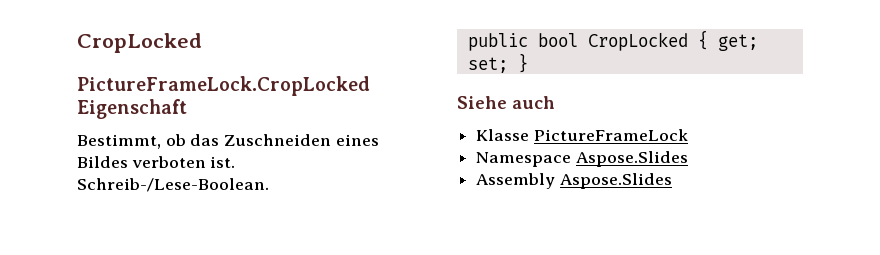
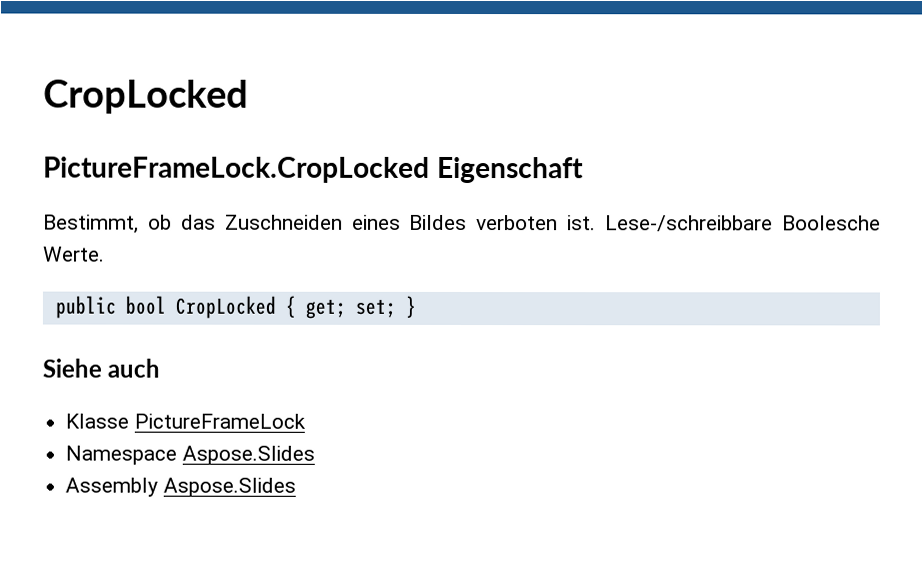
- Schreib-/Lese-Boolean.
+ Lese-/schreibbare Boolesche Werte.

